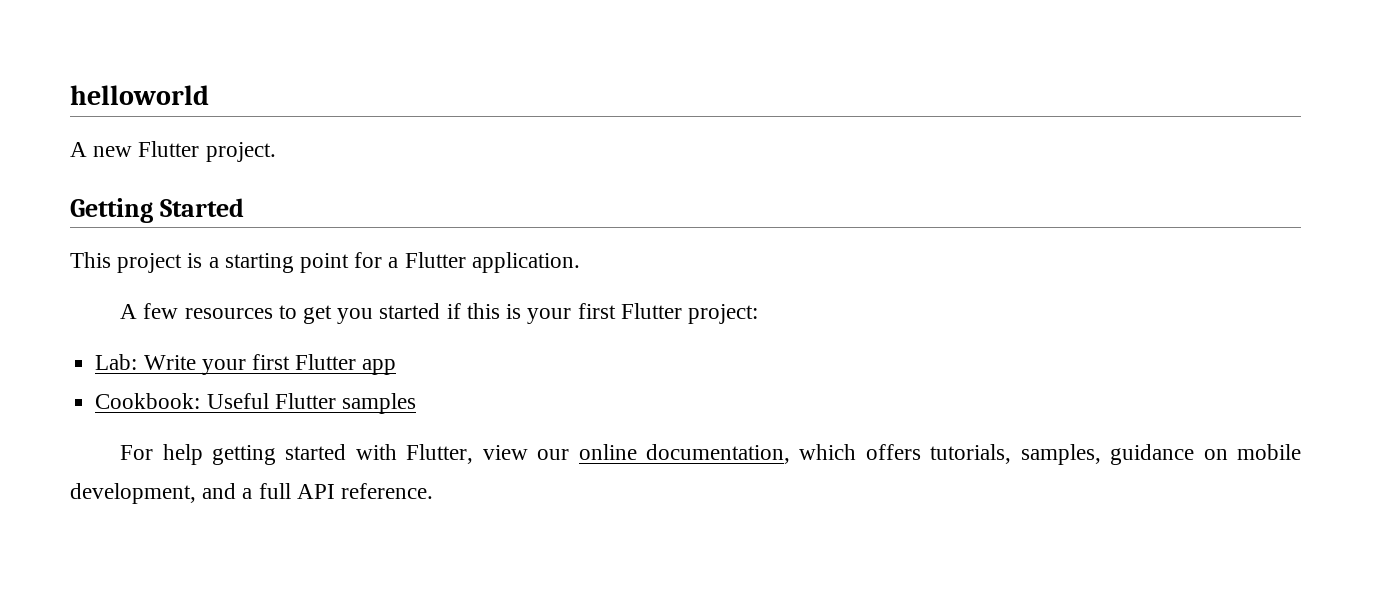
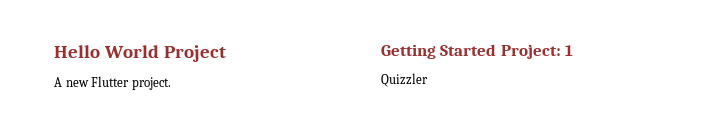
- helloworld
+ Hello World Project
- Getting Started
- This project is a starting point for a Flutter application.
- A few resources to get you started if this is your first Flutter project:
- Lab: Write your first Flutter app
- Cookbook: Useful Flutter samples
- For help getting started with Flutter, view our online documentation, which offers tutorials, samples, guidance on mobile development, and a full API reference.
+ Getting Started Project: 1
+ Quizzler

